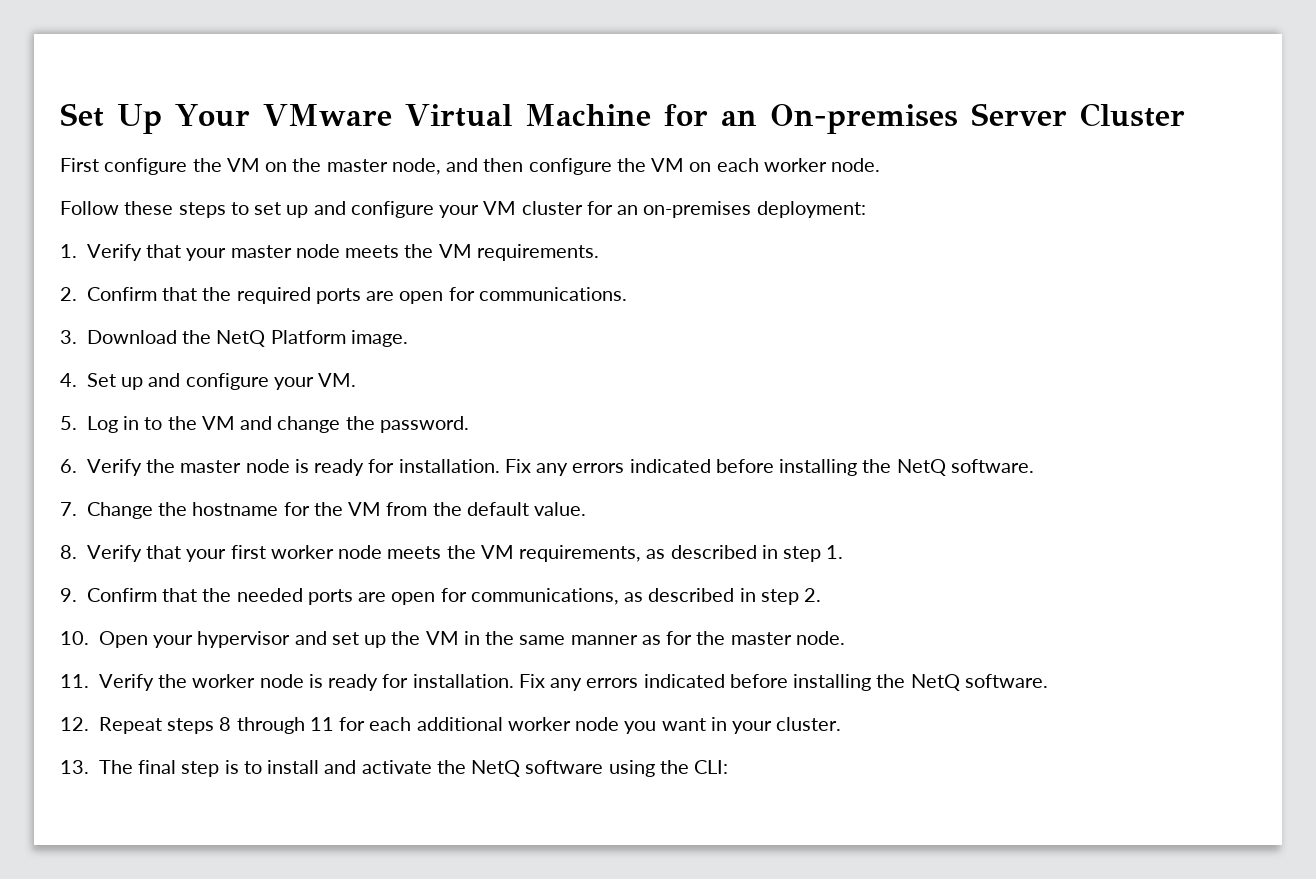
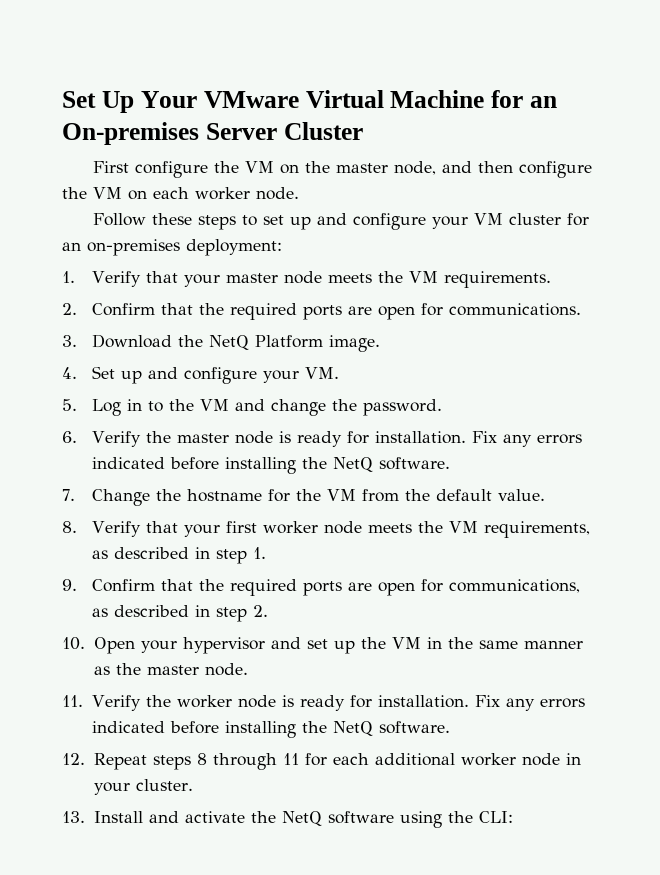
- 9. Confirm that the needed ports are open for communications, as described in step 2.
+ 9. Confirm that the required ports are open for communications, as described in step 2.
- 10. Open your hypervisor and set up the VM in the same manner as for the master node.
+ 10. Open your hypervisor and set up the VM in the same manner as the master node.
- 12. Repeat steps 8 through 11 for each additional worker node you want in your cluster.
+ 12. Repeat steps 8 through 11 for each additional worker node in your cluster.
- 13. The final step is to install and activate the NetQ software using the CLI:
+ 13. Install and activate the NetQ software using the CLI:

